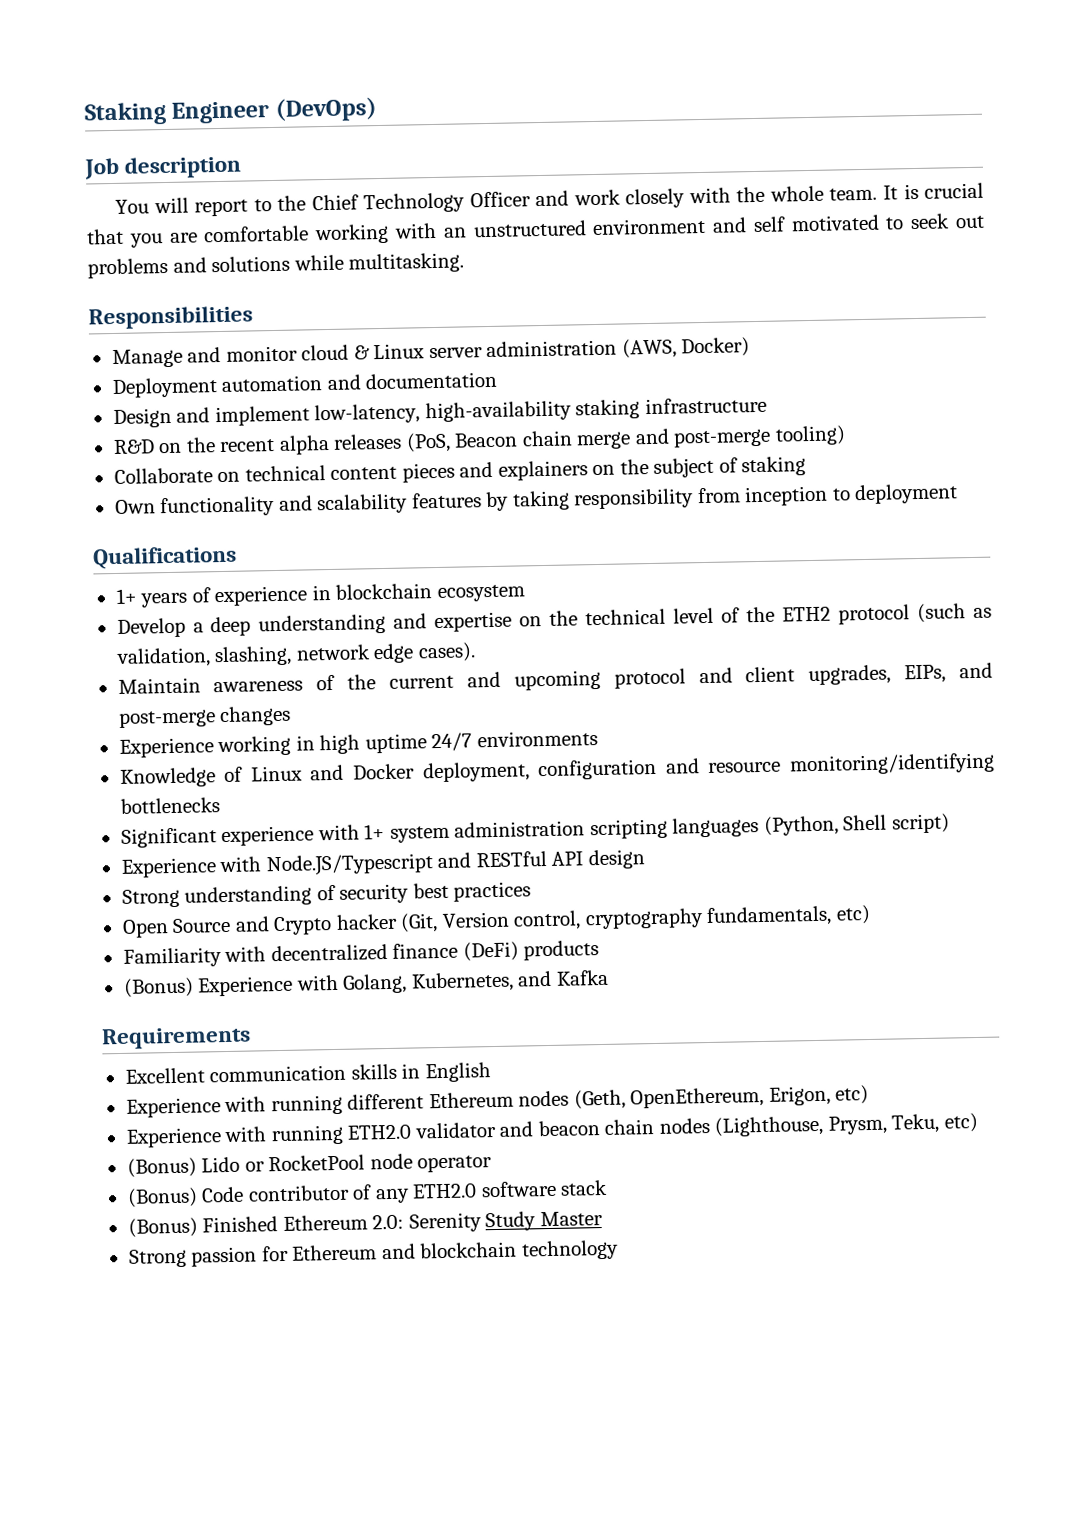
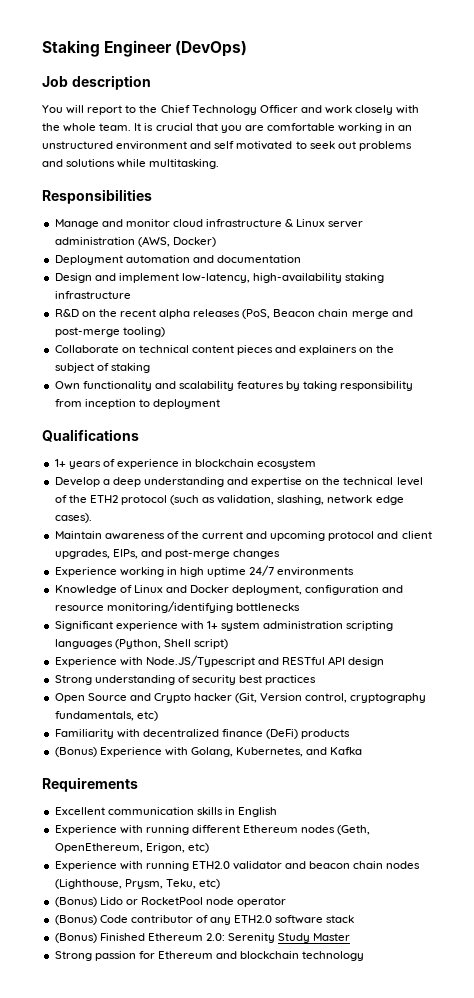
- It is crucial that you are comfortable working with an unstructured environment and self motivated to seek out problems and solutions while multitasking.
+ It is crucial that you are comfortable working in an unstructured environment and self motivated to seek out problems and solutions while multitasking.
- Manage and monitor cloud & Linux server administration (AWS, Docker)
+ Manage and monitor cloud infrastructure & Linux server administration (AWS, Docker)

